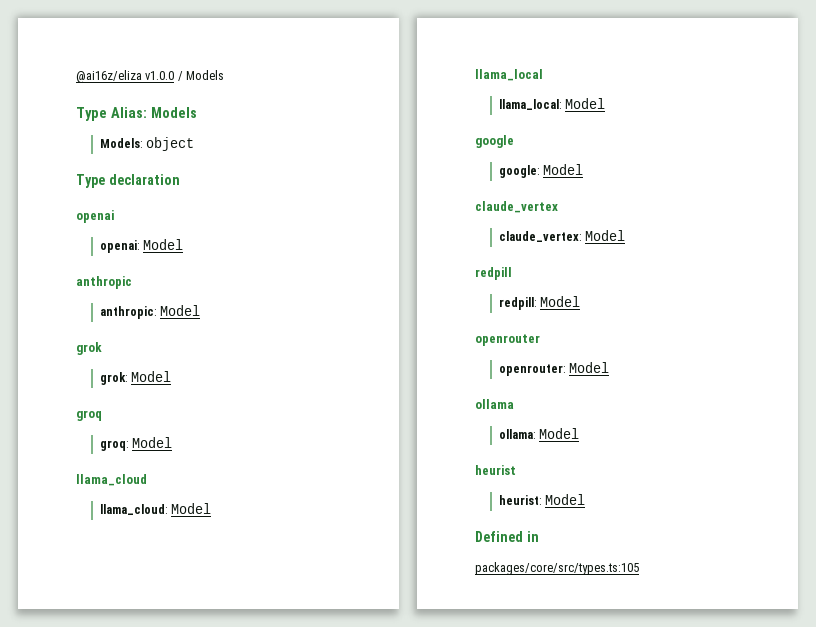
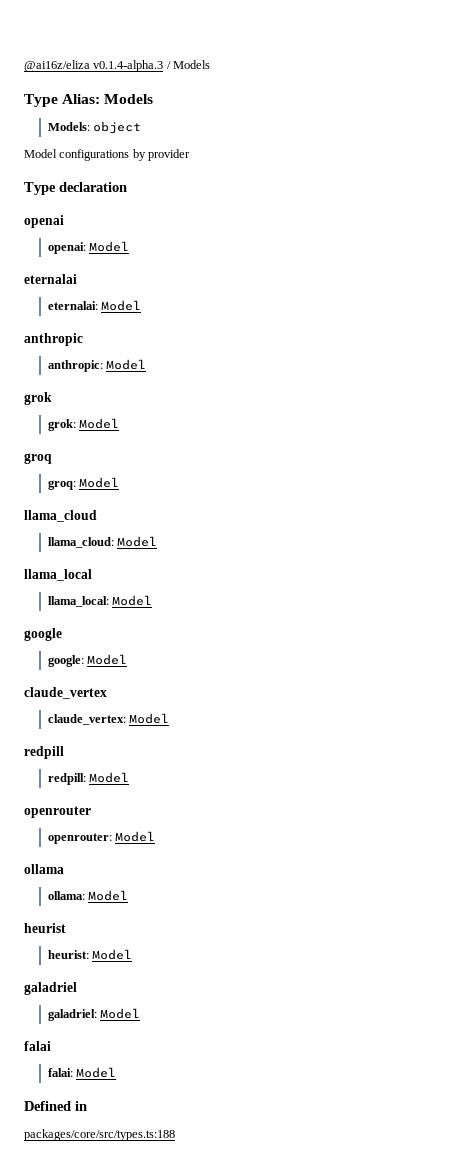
- @ai16z/eliza v1.0.0 / Models
+ @ai16z/eliza v0.1.4-alpha.3 / Models
+ Model configurations by provider
+ eternalai
+ eternalai: Model
+ galadriel
+ galadriel: Model
+ falai
+ falai: Model
- packages/core/src/types.ts:105
+ packages/core/src/types.ts:188

